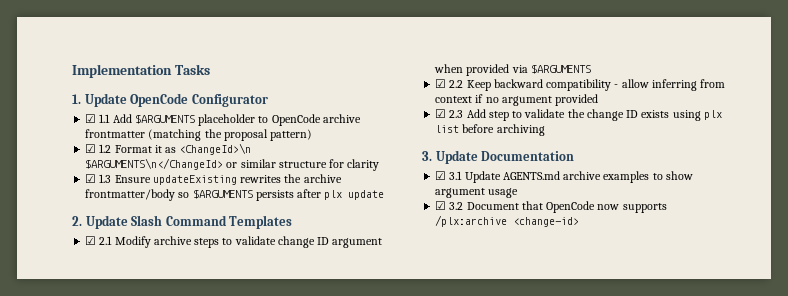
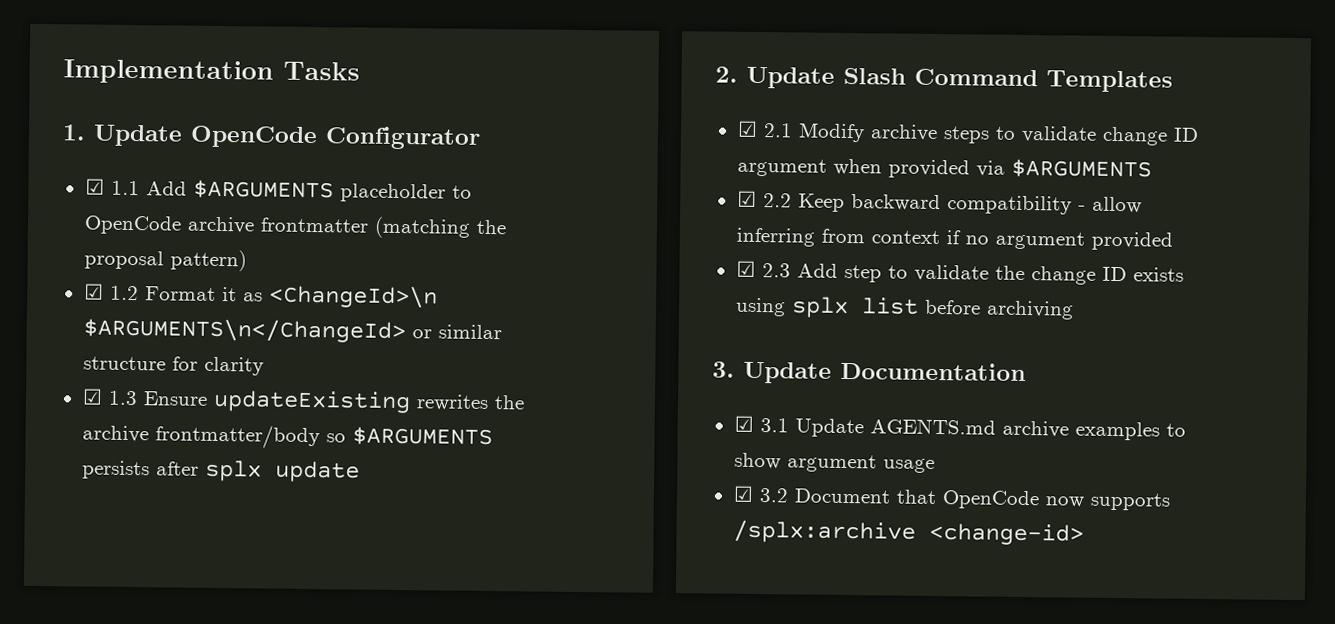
- ☑ 1.3 Ensure updateExisting rewrites the archive frontmatter/body so $ARGUMENTS persists after plx update
+ ☑ 1.3 Ensure updateExisting rewrites the archive frontmatter/body so $ARGUMENTS persists after splx update
- ☑ 2.3 Add step to validate the change ID exists using plx list before archiving
+ ☑ 2.3 Add step to validate the change ID exists using splx list before archiving
- ☑ 3.2 Document that OpenCode now supports /plx:archive <change-id>
+ ☑ 3.2 Document that OpenCode now supports /splx:archive <change-id>

